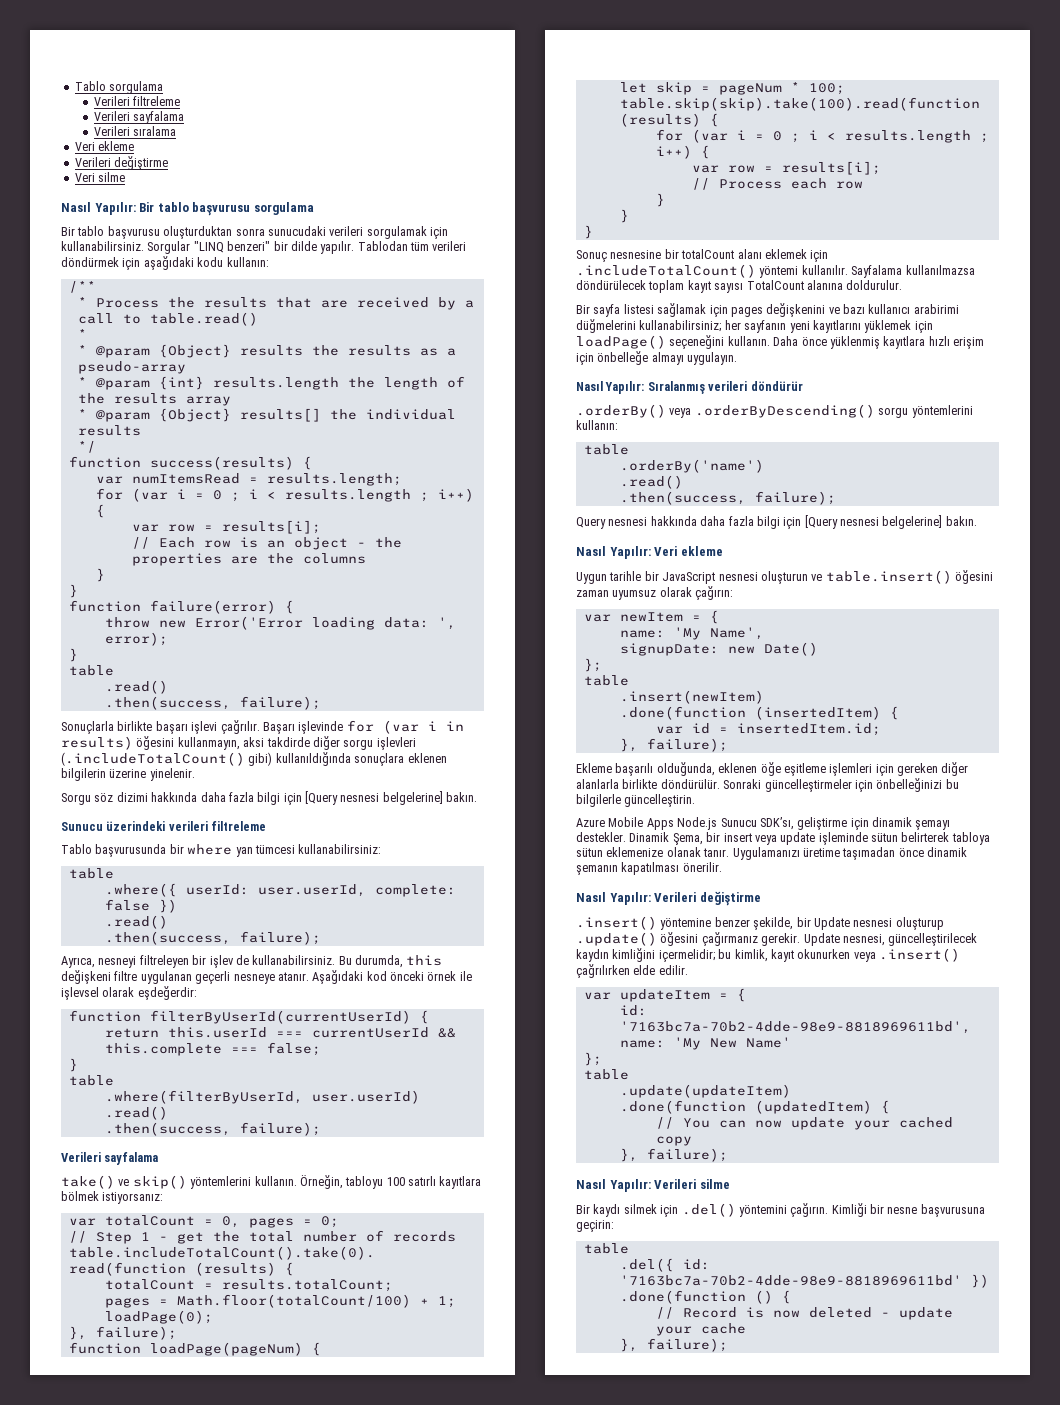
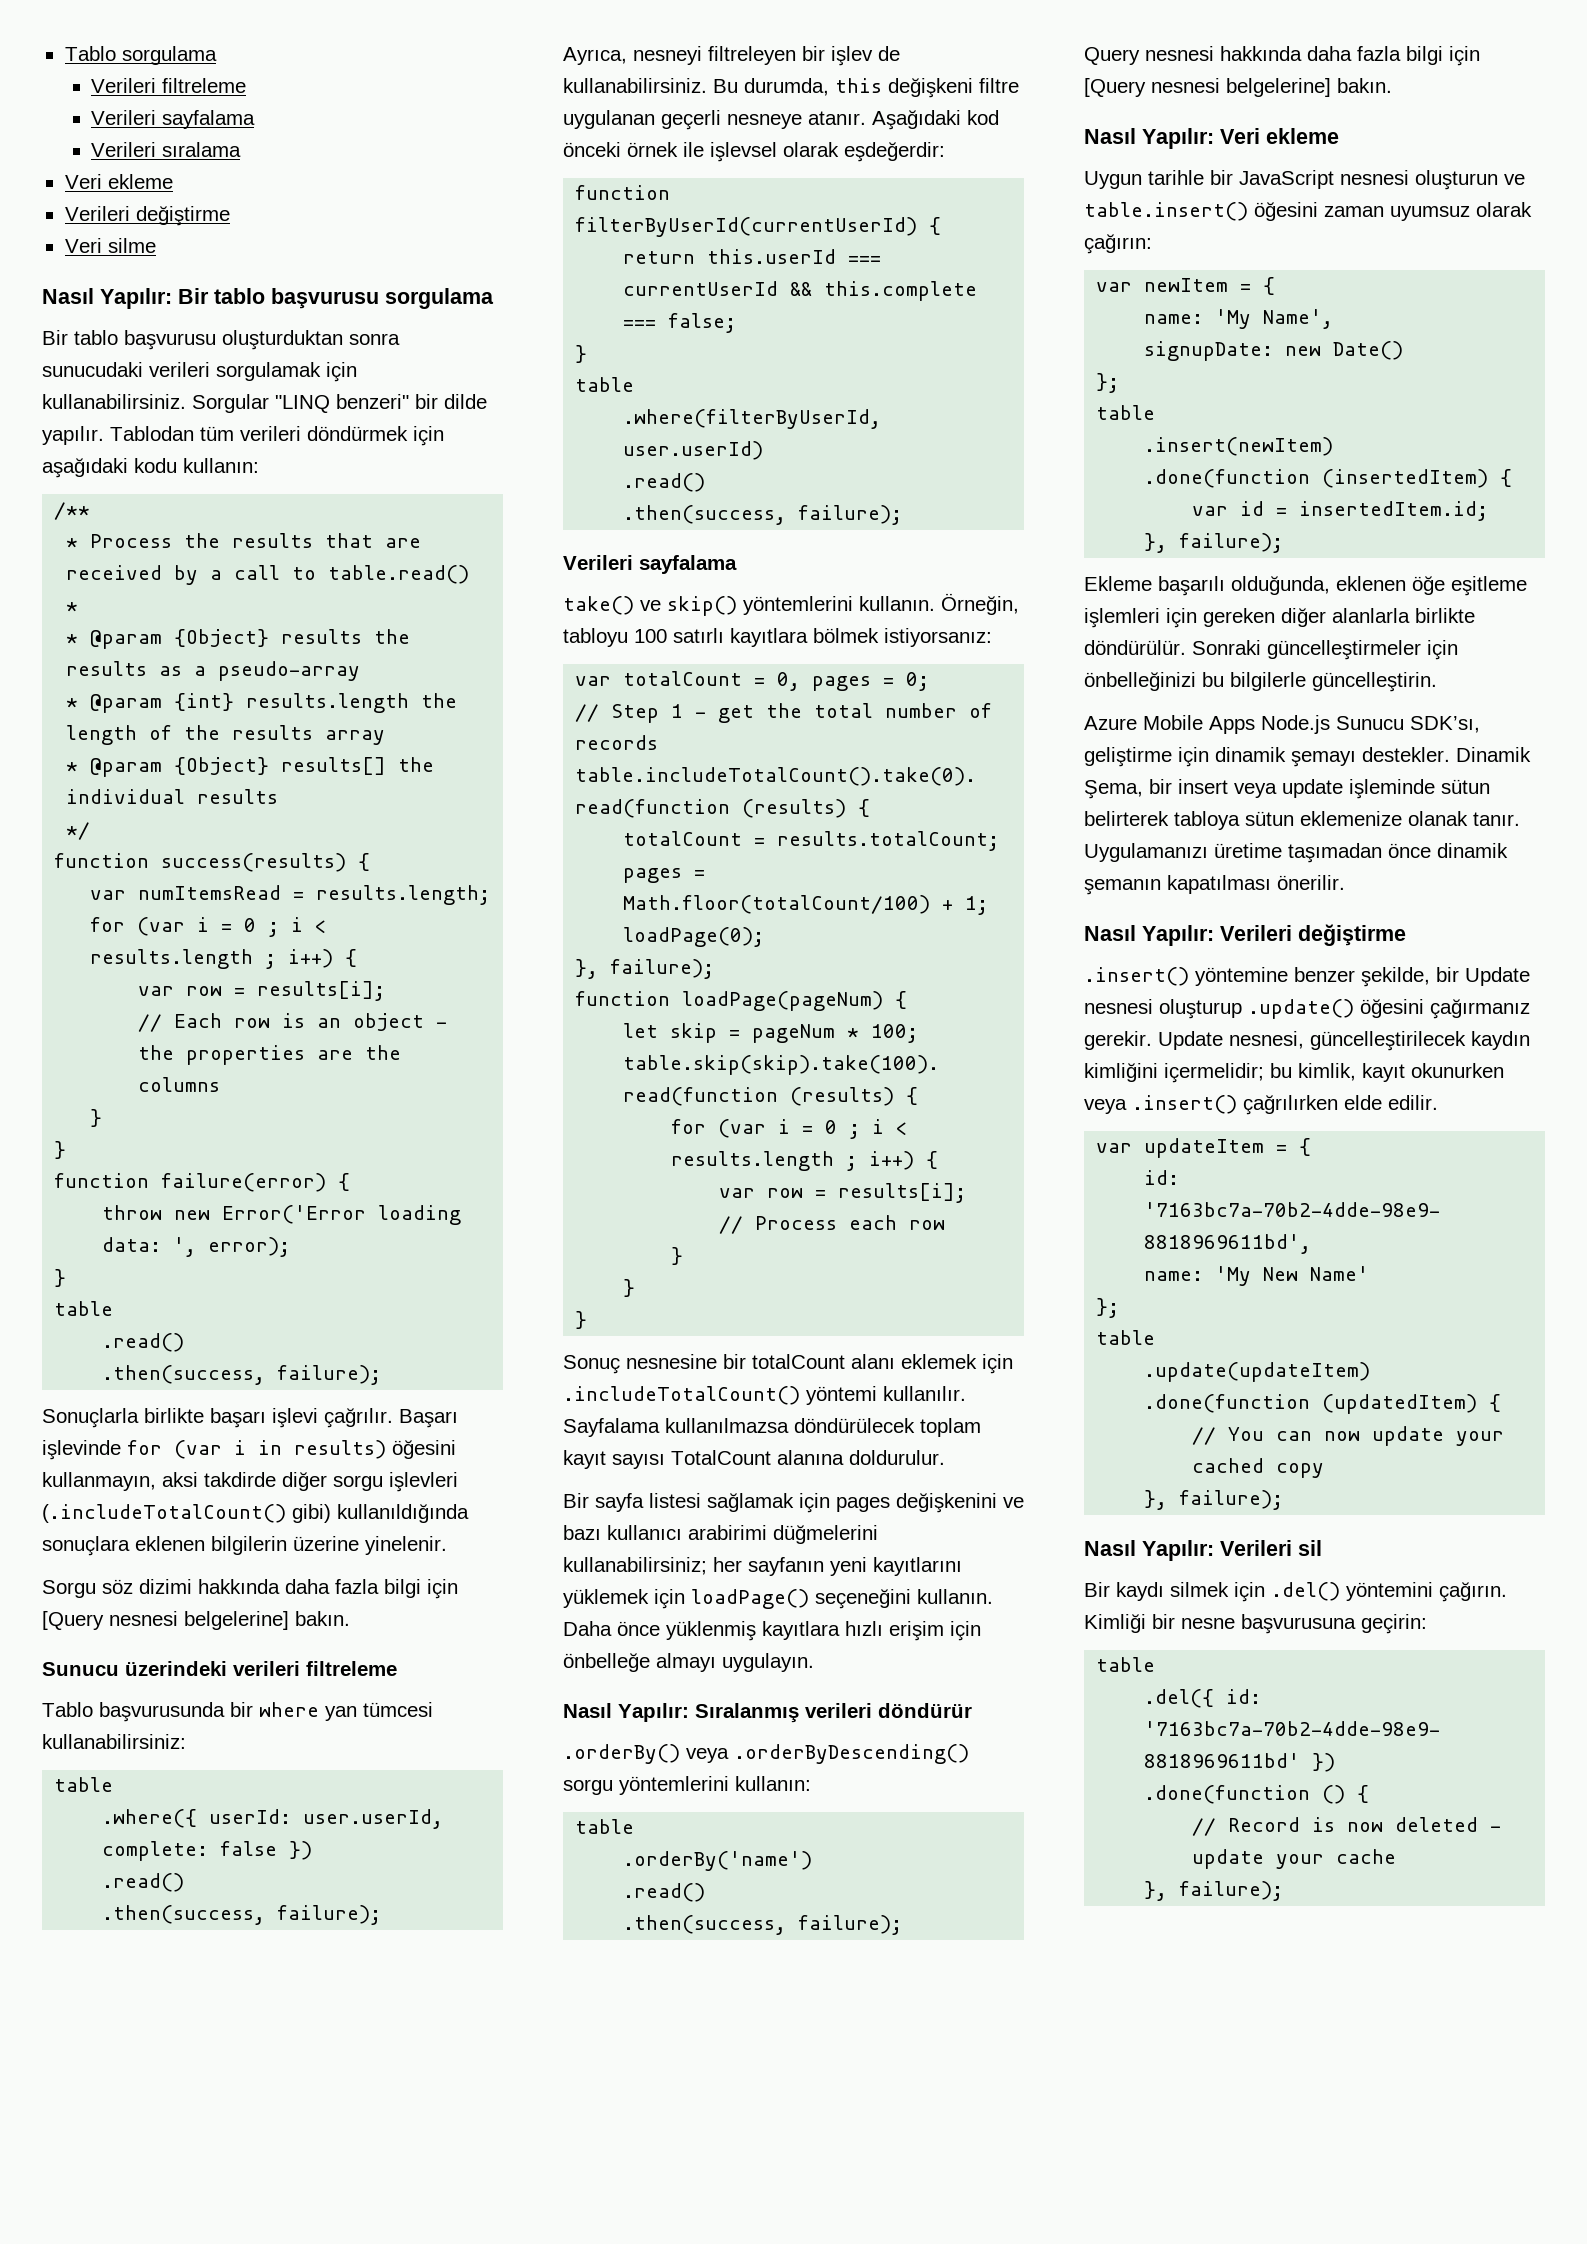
- Nasıl Yapılır: Verileri silme
+ Nasıl Yapılır: Verileri sil

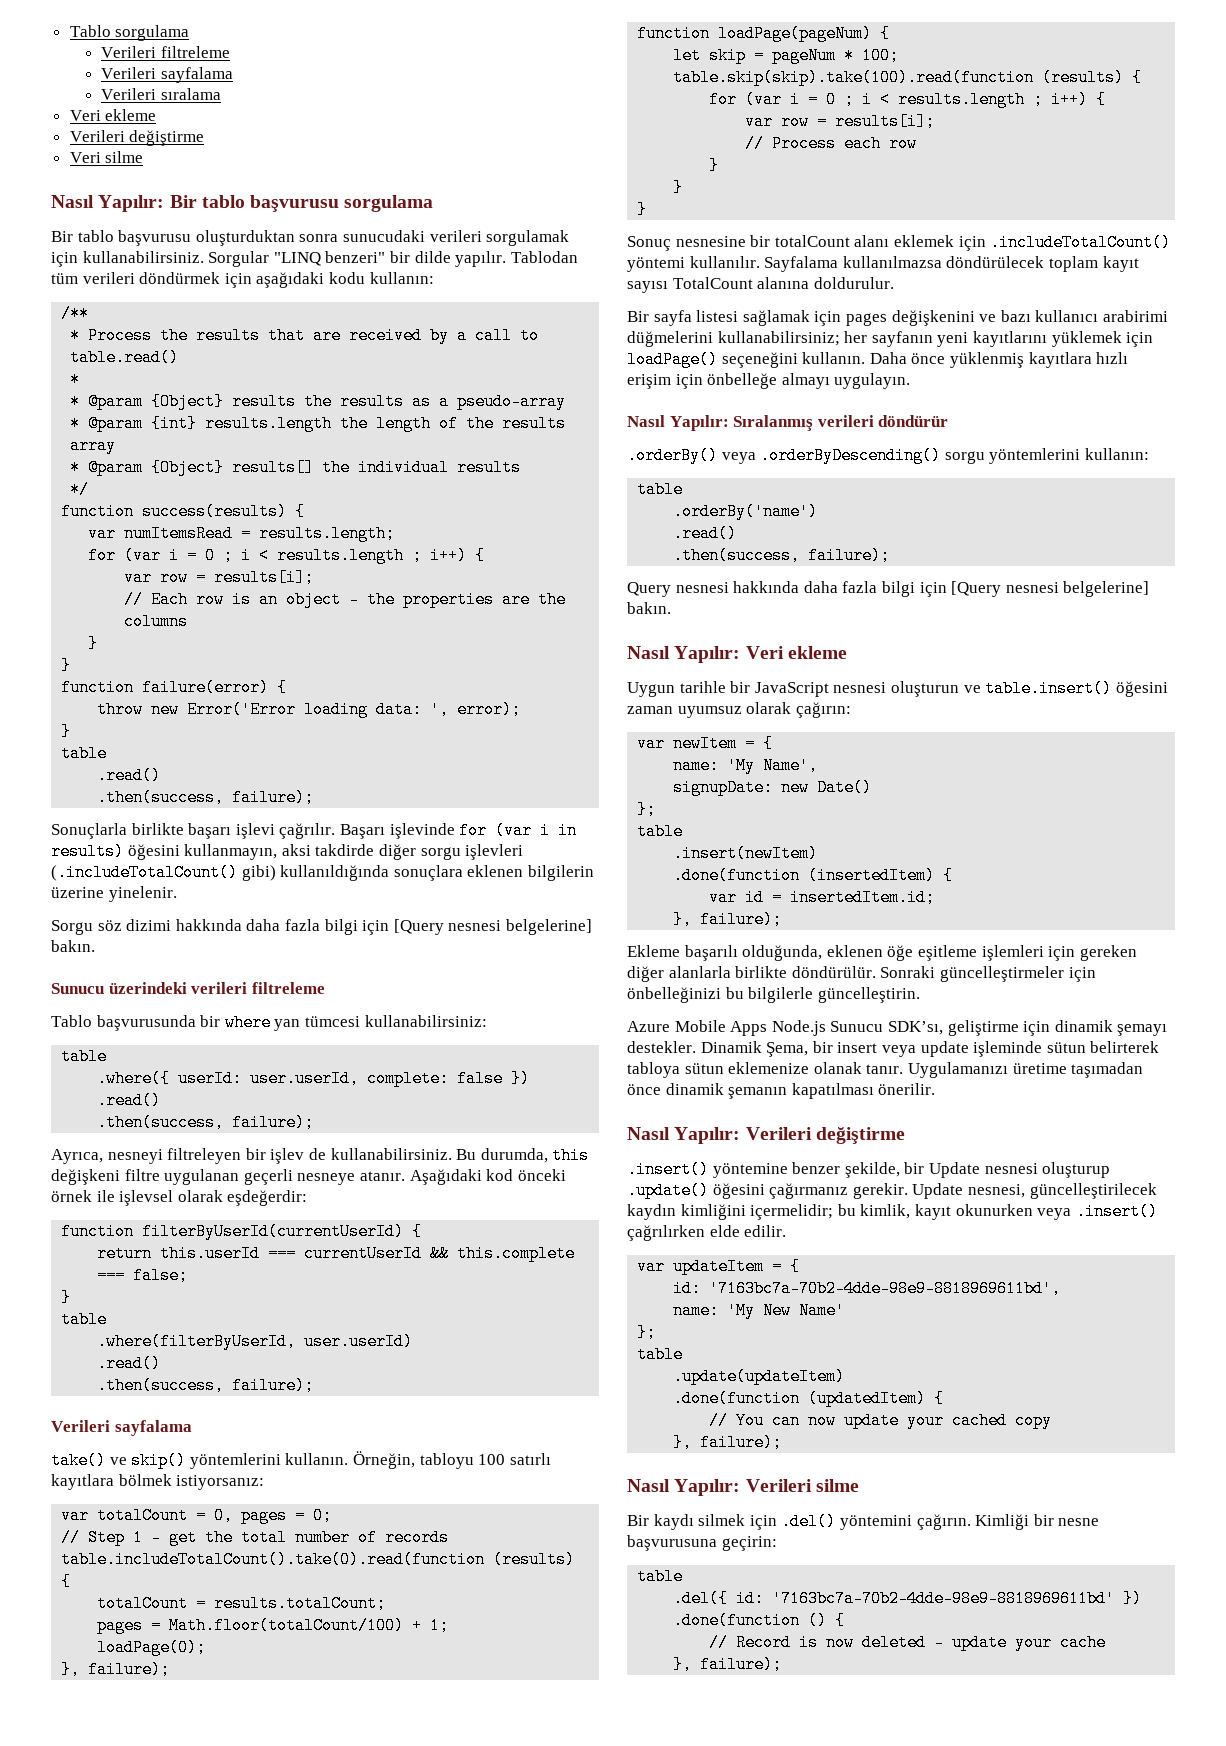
- Nasıl Yapılır: Verileri sil
+ Nasıl Yapılır: Verileri silme

